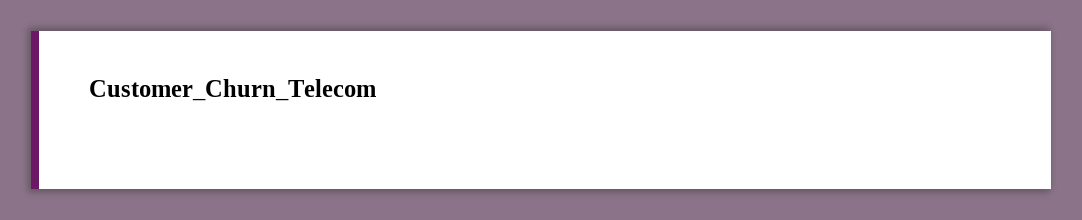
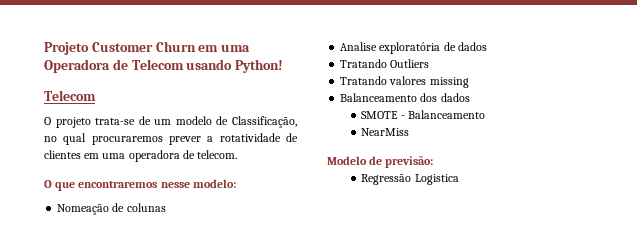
- Customer_Churn_Telecom
+ Projeto Customer Churn em uma Operadora de Telecom usando Python!
+ Telecom
+ O projeto trata-se de um modelo de Classificação, no qual procuraremos prever a rotatividade de clientes em uma operadora de telecom.
+ O que encontraremos nesse modelo:
+ Nomeação de colunas
+ Analise exploratória de dados
+ Tratando Outliers
+ Tratando valores missing
+ Balanceamento dos dados
+ SMOTE - Balanceamento
+ NearMiss
+ Modelo de previsão:
+ Regressão Logistica

